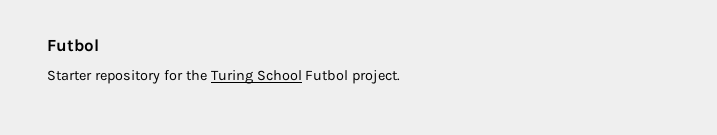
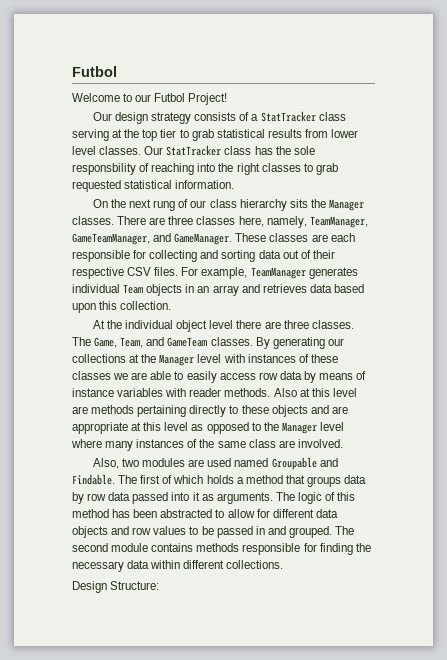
- Starter repository for the Turing School Futbol project.
+ Welcome to our Futbol Project!
+ Our design strategy consists of a StatTracker class serving at the top tier to grab statistical results from lower level classes. Our StatTracker class has the sole responsbility of reaching into the right classes to grab requested statistical information.
+ On the next rung of our class hierarchy sits the Manager classes. There are three classes here, namely, TeamManager, GameTeamManager, and GameManager. These classes are each responsible for collecting and sorting data out of their respective CSV files. For example, TeamManager generates individual Team objects in an array and retrieves data based upon this collection.
+ At the individual object level there are three classes. The Game, Team, and GameTeam classes. By generating our collections at the Manager level with instances of these classes we are able to easily access row data by means of instance variables with reader methods. Also at this level are methods pertaining directly to these objects and are appropriate at this level as opposed to the Manager level where many instances of the same class are involved.
+ Also, two modules are used named Groupable and Findable. The first of which holds a method that groups data by row data passed into it as arguments. The logic of this method has been abstracted to allow for different data objects and row values to be passed in and grouped. The second module contains methods responsible for finding the necessary data within different collections.
+ Design Structure:

